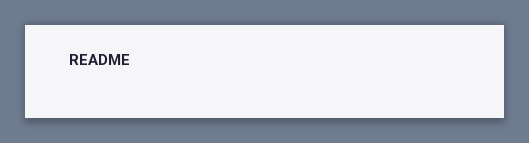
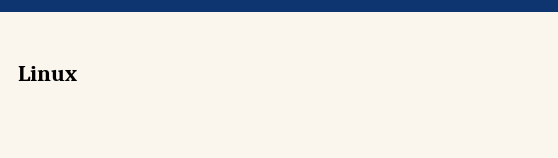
- README
+ Linux

